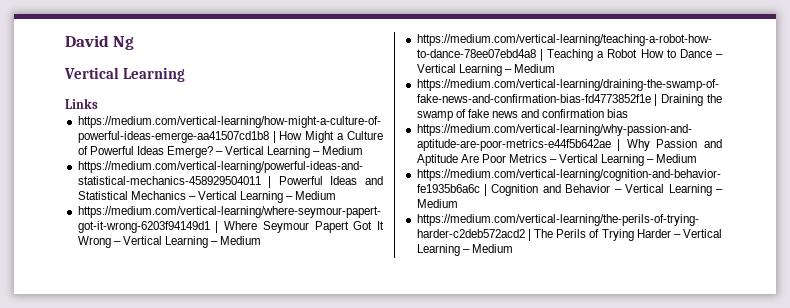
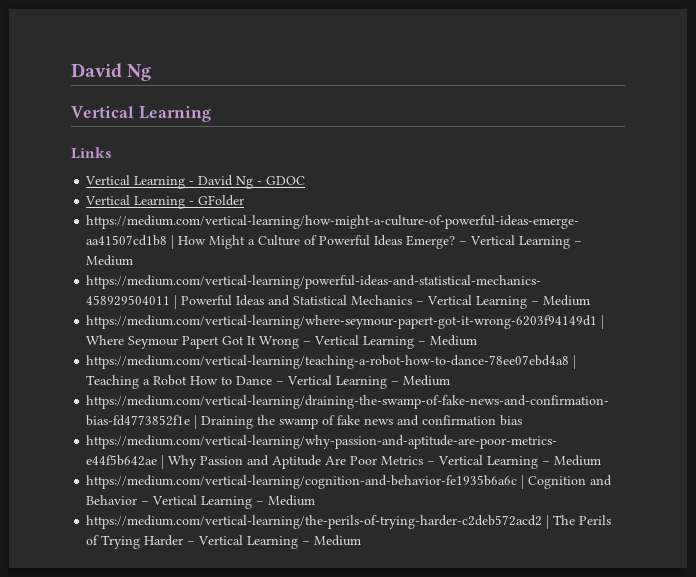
+ Vertical Learning - David Ng - GDOC
+ Vertical Learning - GFolder

